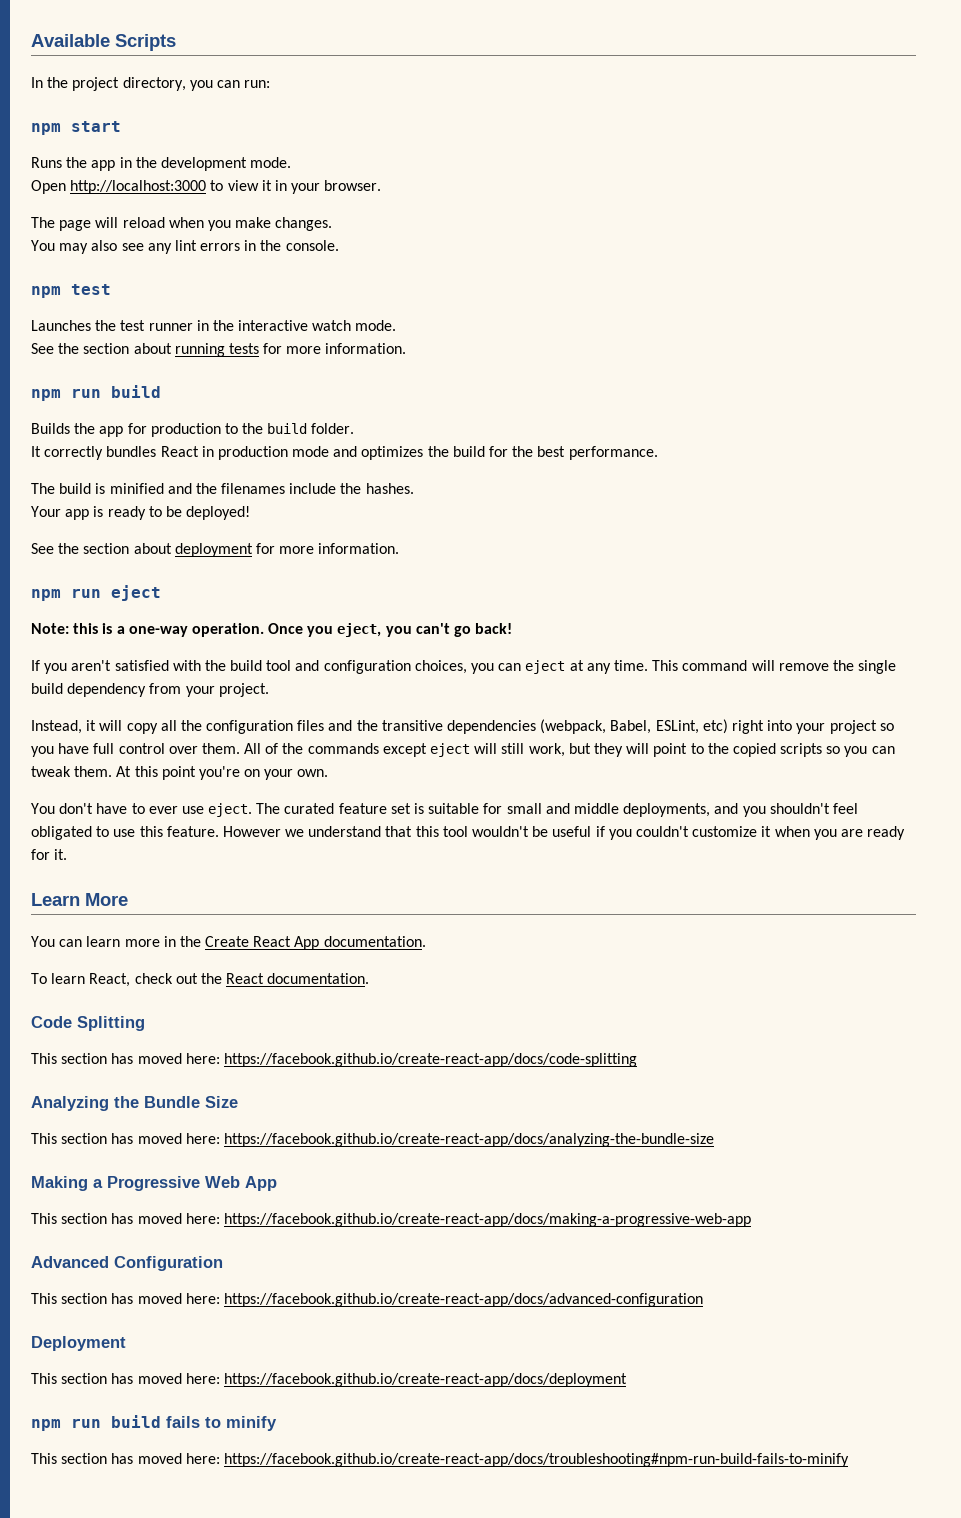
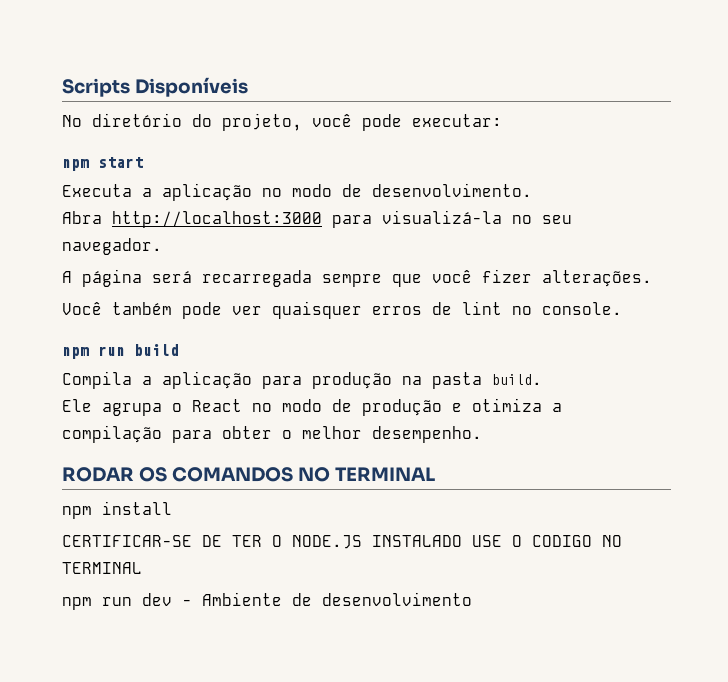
- Available Scripts
- In the project directory, you can run:
+ Scripts Disponíveis
+ No diretório do projeto, você pode executar:
  npm start
- Runs the app in the development mode.
- Open http://localhost:3000 to view it in your browser.
- The page will reload when you make changes.
- You may also see any lint errors in the console.
- npm test
- Launches the test runner in the interactive watch mode.
- See the section about running tests for more information.
+ Executa a aplicação no modo de desenvolvimento.
+ Abra http://localhost:3000 para visualizá-la no seu navegador.
+ A página será recarregada sempre que você fizer alterações.
+ Você também pode ver quaisquer erros de lint no console.
  npm run build
- Builds the app for production to the build folder.
- It correctly bundles React in production mode and optimizes the build for the best performance.
- The build is minified and the filenames include the hashes.
- Your app is ready to be deployed!
- See the section about deployment for more information.
- npm run eject
- Note: this is a one-way operation. Once you eject, you can't go back!
- If you aren't satisfied with the build tool and configuration choices, you can eject at any time. This command will remove the single build dependency from your project.
- Instead, it will copy all the configuration files and the transitive dependencies (webpack, Babel, ESLint, etc) right into your project so you have full control over them. All of the commands except eject will still work, but they will point to the copied scripts so you can tweak them. At this point you're on your own.
- You don't have to ever use eject. The curated feature set is suitable for small and middle deployments, and you shouldn't feel obligated to use this feature. However we understand that this tool wouldn't be useful if you couldn't customize it when you are ready for it.
- Learn More
- You can learn more in the Create React App documentation.
- To learn React, check out the React documentation.
- Code Splitting
- This section has moved here: https://facebook.github.io/create-react-app/docs/code-splitting
- Analyzing the Bundle Size
- This section has moved here: https://facebook.github.io/create-react-app/docs/analyzing-the-bundle-size
- Making a Progressive Web App
- This section has moved here: https://facebook.github.io/create-react-app/docs/making-a-progressive-web-app
- Advanced Configuration
- This section has moved here: https://facebook.github.io/create-react-app/docs/advanced-configuration
- Deployment
- This section has moved here: https://facebook.github.io/create-react-app/docs/deployment
- npm run build fails to minify
- This section has moved here: https://facebook.github.io/create-react-app/docs/troubleshooting#npm-run-build-fails-to-minify
+ Compila a aplicação para produção na pasta build.
+ Ele agrupa o React no modo de produção e otimiza a compilação para obter o melhor desempenho.
+ RODAR OS COMANDOS NO TERMINAL
+ npm install
+ CERTIFICAR-SE DE TER O NODE.JS INSTALADO USE O CODIGO NO TERMINAL
+ npm run dev - Ambiente de desenvolvimento

